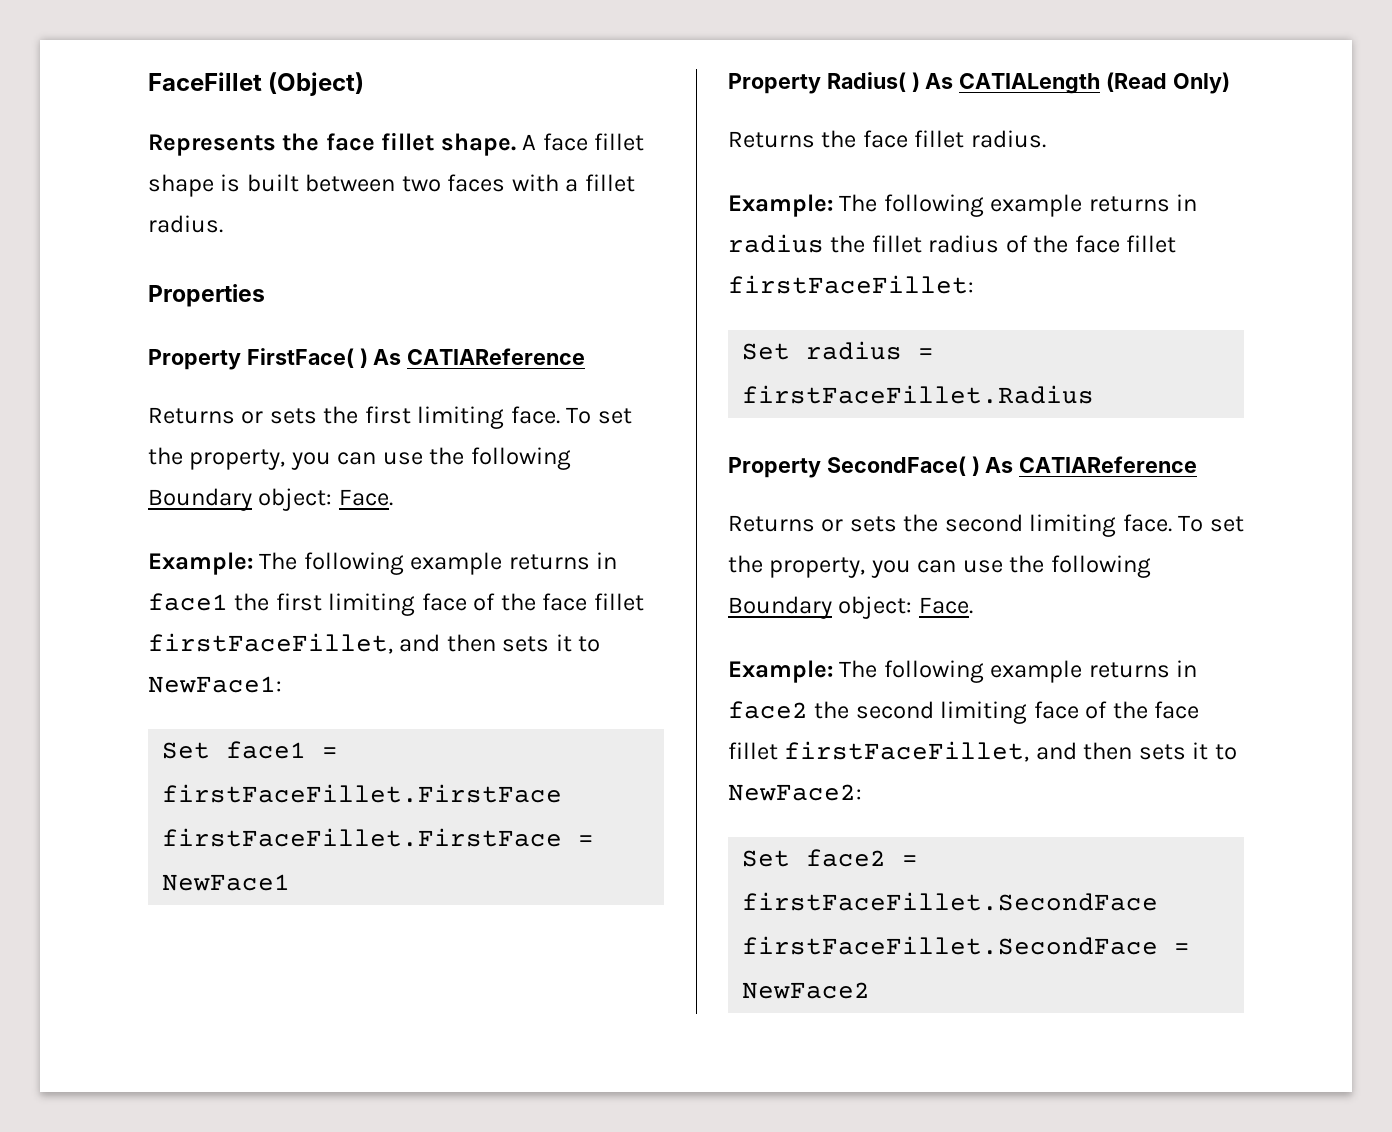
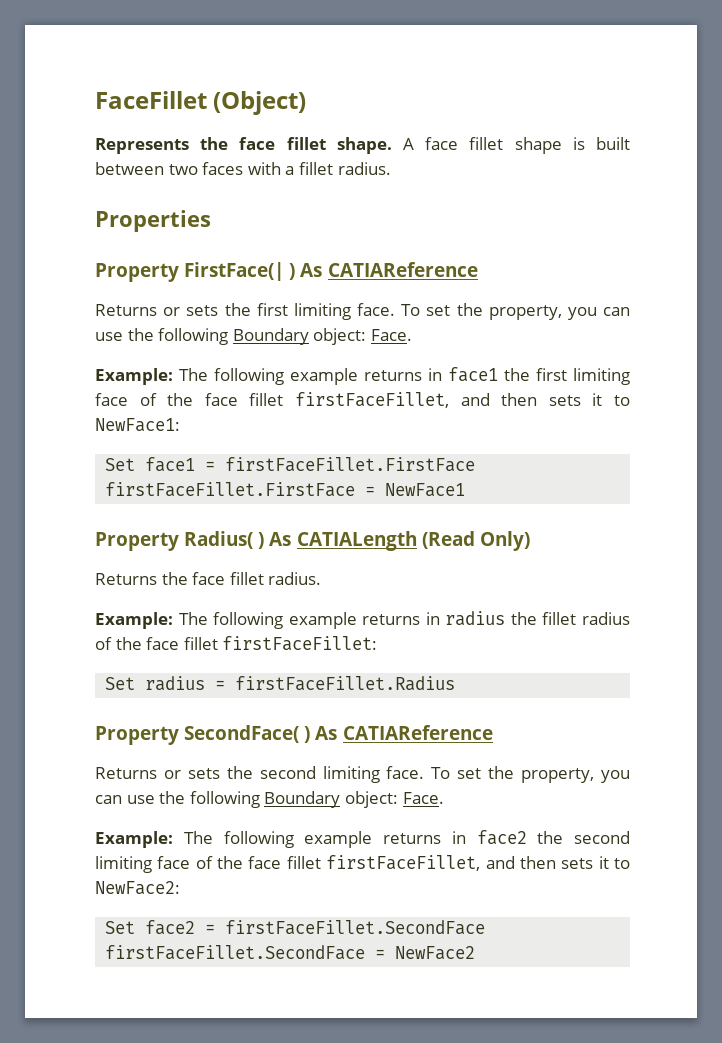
- Property FirstFace( ) As CATIAReference
+ Property FirstFace(| ) As CATIAReference

